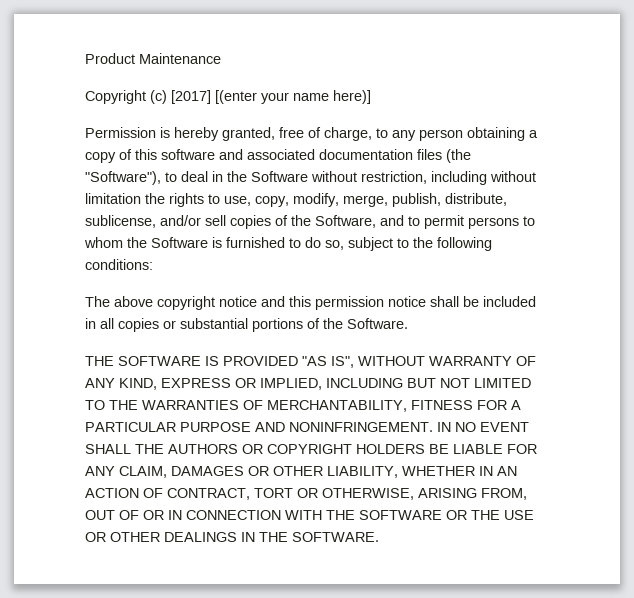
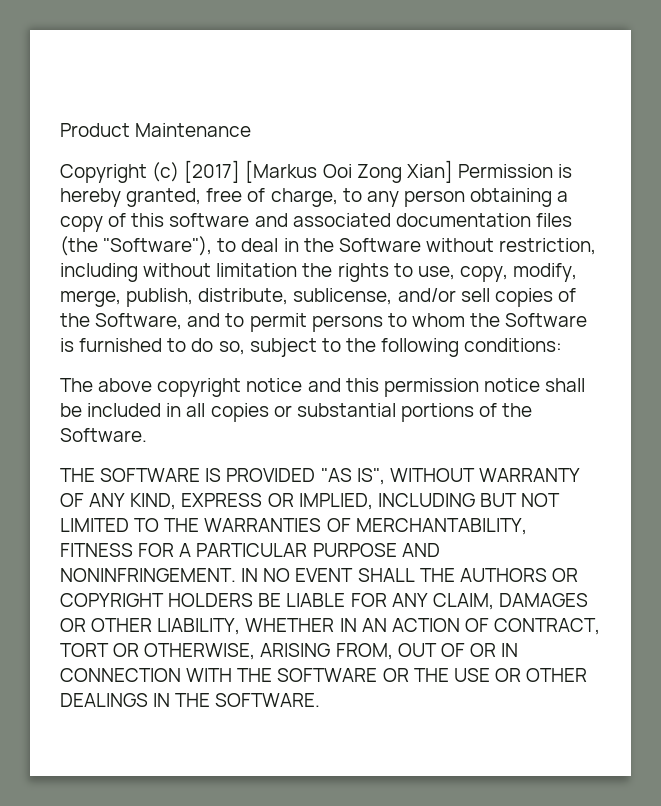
- Copyright (c) [2017] [(enter your name here)]
- Permission is hereby granted, free of charge, to any person obtaining a copy of this software and associated documentation files (the "Software"), to deal in the Software without restriction, including without limitation the rights to use, copy, modify, merge, publish, distribute, sublicense, and/or sell copies of the Software, and to permit persons to whom the Software is furnished to do so, subject to the following conditions:
+ Copyright (c) [2017] [Markus Ooi Zong Xian] Permission is hereby granted, free of charge, to any person obtaining a copy of this software and associated documentation files (the "Software"), to deal in the Software without restriction, including without limitation the rights to use, copy, modify, merge, publish, distribute, sublicense, and/or sell copies of the Software, and to permit persons to whom the Software is furnished to do so, subject to the following conditions:

